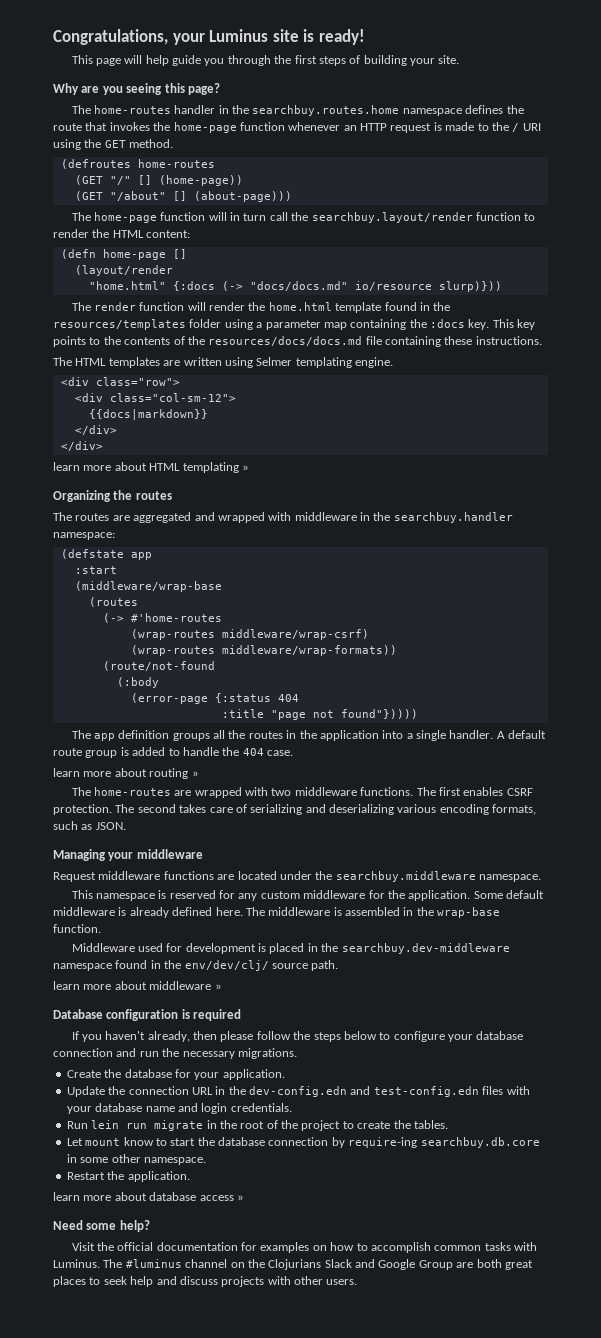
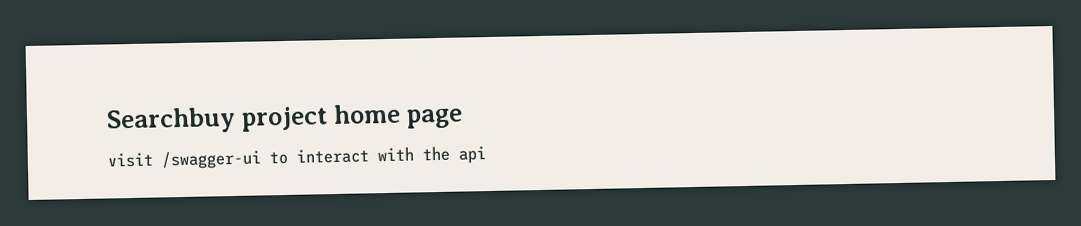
- Congratulations, your Luminus site is ready!
- This page will help guide you through the first steps of building your site.
- Why are you seeing this page?
- The home-routes handler in the searchbuy.routes.home namespace defines the route that invokes the home-page function whenever an HTTP request is made to the / URI using the GET method.
- (defroutes home-routes
- (GET "/" [] (home-page))
- (GET "/about" [] (about-page)))
- The home-page function will in turn call the searchbuy.layout/render function to render the HTML content:
- (defn home-page []
- (layout/render
- "home.html" {:docs (-> "docs/docs.md" io/resource slurp)}))
- The render function will render the home.html template found in the resources/templates folder using a parameter map containing the :docs key. This key points to the contents of the resources/docs/docs.md file containing these instructions.
- The HTML templates are written using Selmer templating engine.
- <div class="row">
- <div class="col-sm-12">
- {{docs|markdown}}
- </div>
- </div>
- learn more about HTML templating »
- Organizing the routes
- The routes are aggregated and wrapped with middleware in the searchbuy.handler namespace:
- (defstate app
- :start
- (middleware/wrap-base
- (routes
- (-> #'home-routes
- (wrap-routes middleware/wrap-csrf)
- (wrap-routes middleware/wrap-formats))
- (route/not-found
- (:body
- (error-page {:status 404
- :title "page not found"}))))
- The app definition groups all the routes in the application into a single handler. A default route group is added to handle the 404 case.
- learn more about routing »
- The home-routes are wrapped with two middleware functions. The first enables CSRF protection. The second takes care of serializing and deserializing various encoding formats, such as JSON.
- Managing your middleware
- Request middleware functions are located under the searchbuy.middleware namespace.
- This namespace is reserved for any custom middleware for the application. Some default middleware is already defined here. The middleware is assembled in the wrap-base function.
- Middleware used for development is placed in the searchbuy.dev-middleware namespace found in the env/dev/clj/ source path.
- learn more about middleware »
- Database configuration is required
- If you haven't already, then please follow the steps below to configure your database connection and run the necessary migrations.
- Create the database for your application.
- Update the connection URL in the dev-config.edn and test-config.edn files with your database name and login credentials.
- Run lein run migrate in the root of the project to create the tables.
- Let mount know to start the database connection by require-ing searchbuy.db.core in some other namespace.
- Restart the application.
- learn more about database access »
- Need some help?
- Visit the official documentation for examples on how to accomplish common tasks with Luminus. The #luminus channel on the Clojurians Slack and Google Group are both great places to seek help and discuss projects with other users.
+ Searchbuy project home page
+ visit /swagger-ui to interact with the api

